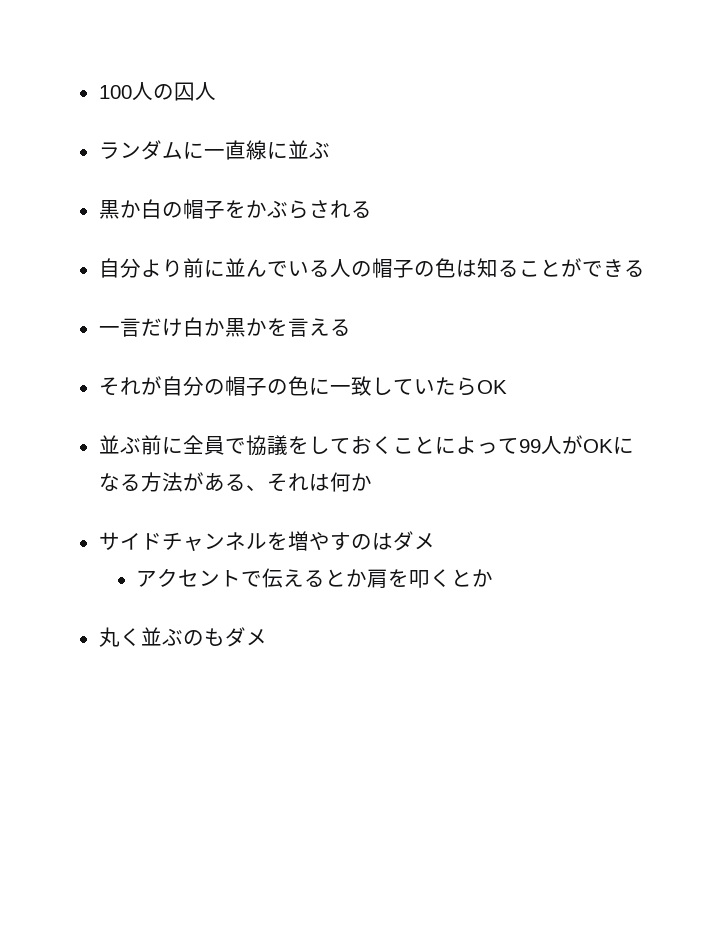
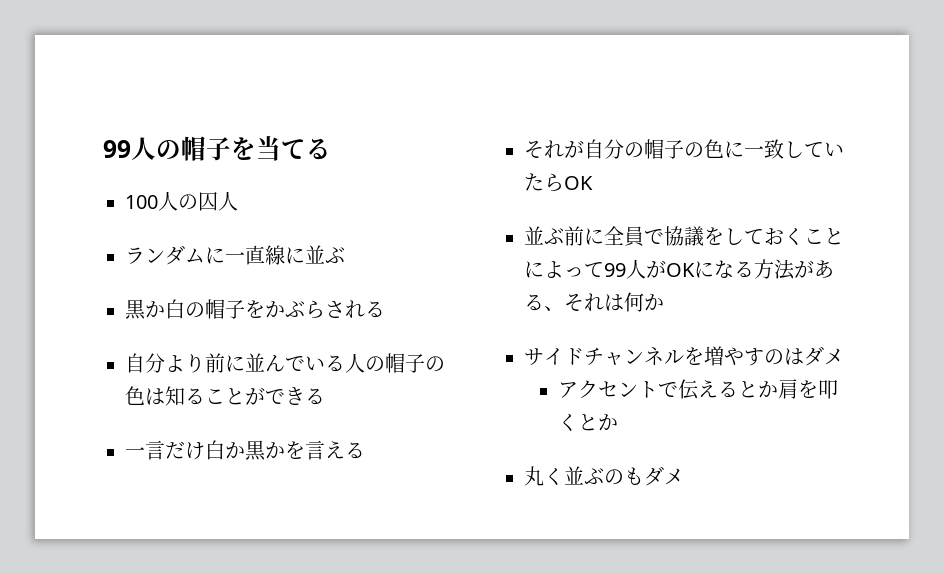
+ 99人の帽子を当てる

